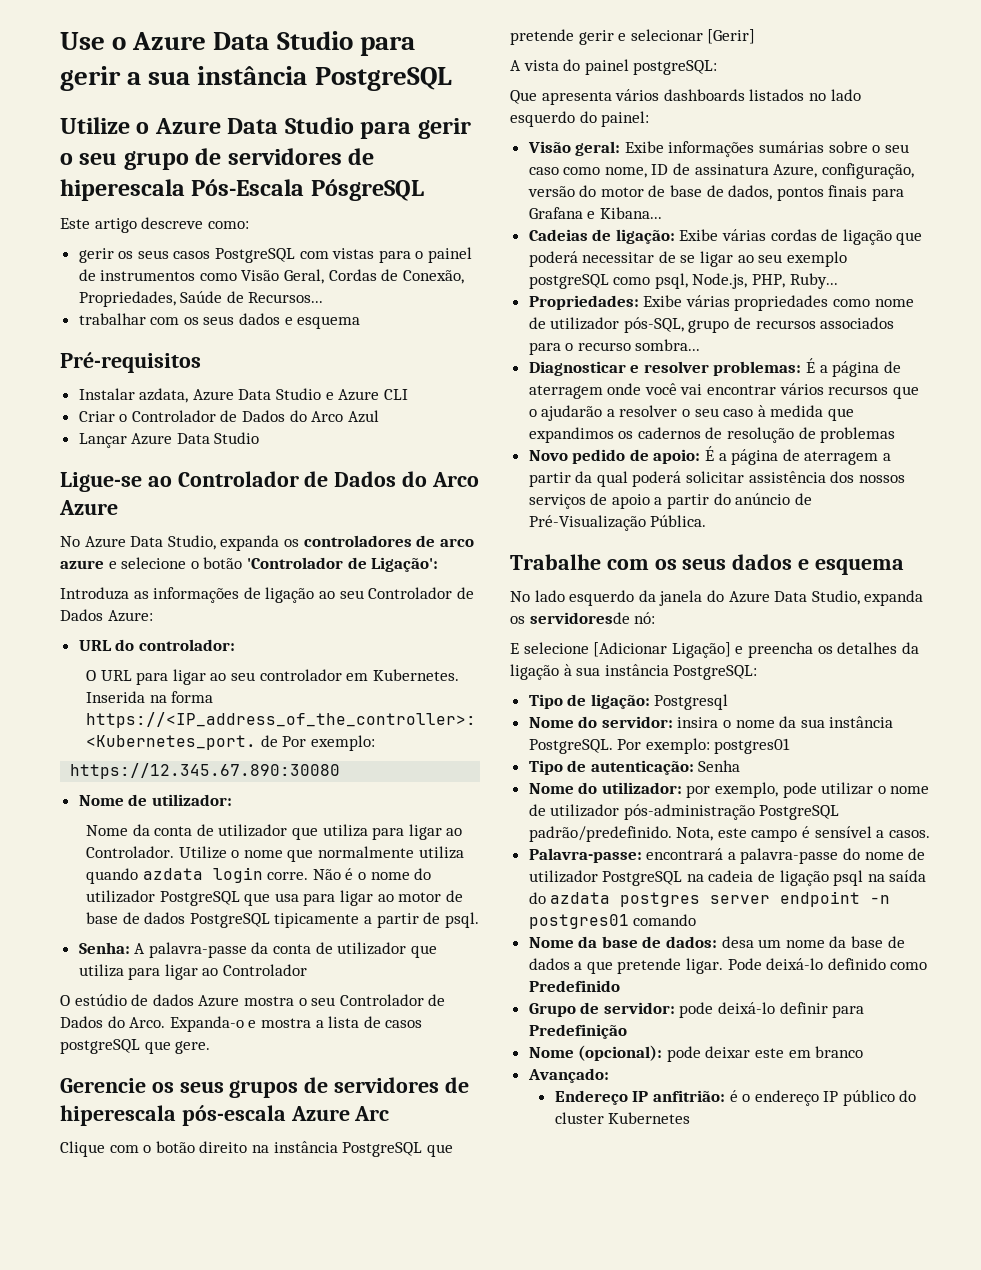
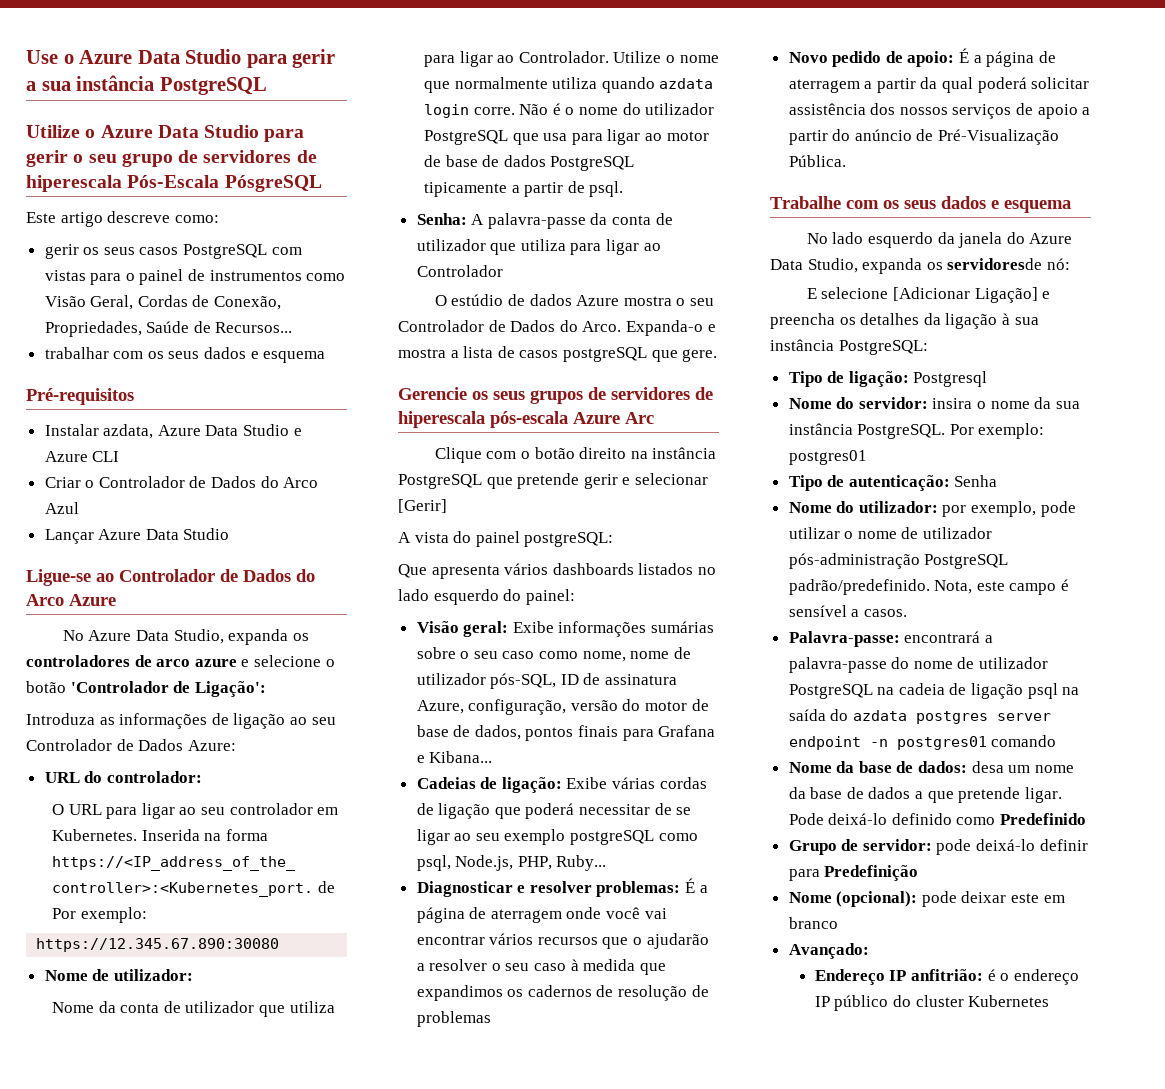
- Visão geral: Exibe informações sumárias sobre o seu caso como nome, ID de assinatura Azure, configuração, versão do motor de base de dados, pontos finais para Grafana e Kibana...
+ Visão geral: Exibe informações sumárias sobre o seu caso como nome, nome de utilizador pós-SQL, ID de assinatura Azure, configuração, versão do motor de base de dados, pontos finais para Grafana e Kibana...
- Propriedades: Exibe várias propriedades como nome de utilizador pós-SQL, grupo de recursos associados para o recurso sombra...

